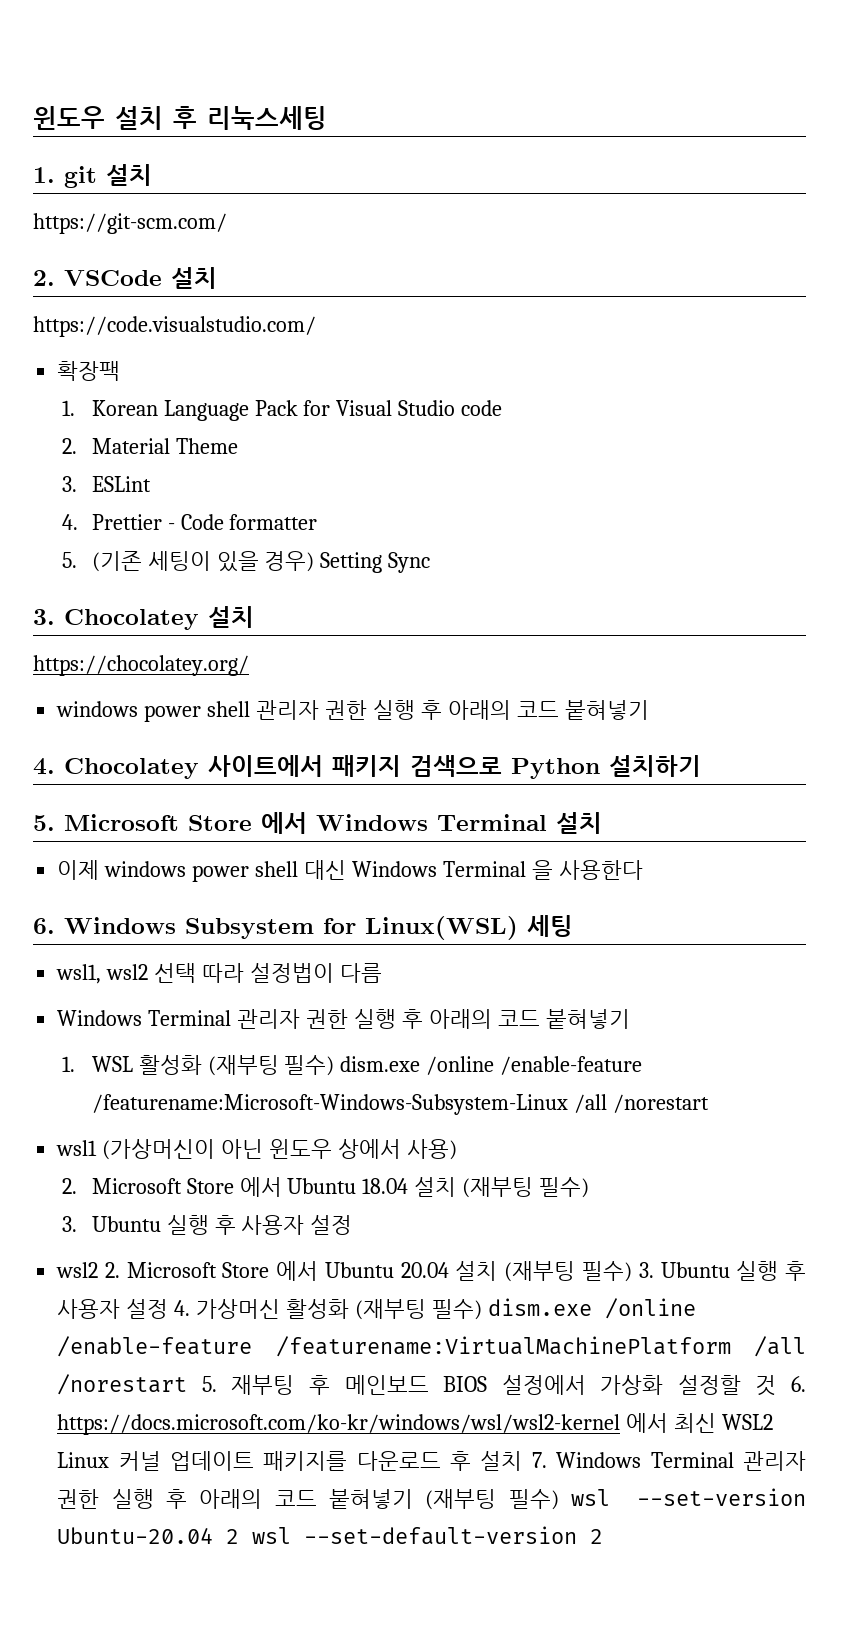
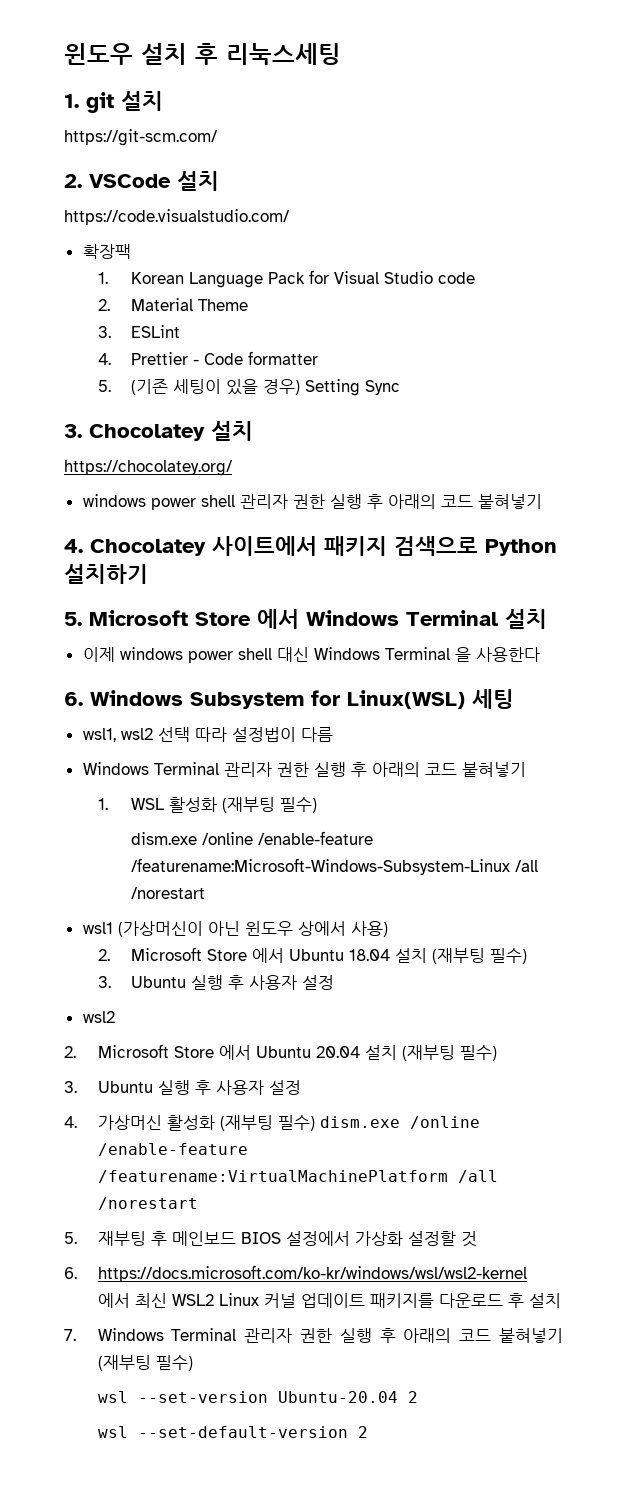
- 1. WSL 활성화 (재부팅 필수) dism.exe /online /enable-feature /featurename:Microsoft-Windows-Subsystem-Linux /all /norestart
+ 1. WSL 활성화 (재부팅 필수)
+ dism.exe /online /enable-feature /featurename:Microsoft-Windows-Subsystem-Linux /all /norestart
  2. Microsoft Store 에서 Ubuntu 18.04 설치 (재부팅 필수)
  3. Ubuntu 실행 후 사용자 설정
- wsl2 2. Microsoft Store 에서 Ubuntu 20.04 설치 (재부팅 필수) 3. Ubuntu 실행 후 사용자 설정 4. 가상머신 활성화 (재부팅 필수) dism.exe /online /enable-feature /featurename:VirtualMachinePlatform /all /norestart 5. 재부팅 후 메인보드 BIOS 설정에서 가상화 설정할 것 6. https://docs.microsoft.com/ko-kr/windows/wsl/wsl2-kernel 에서 최신 WSL2 Linux 커널 업데이트 패키지를 다운로드 후 설치 7. Windows Terminal 관리자 권한 실행 후 아래의 코드 붙혀넣기 (재부팅 필수) wsl --set-version Ubuntu-20.04 2 wsl --set-default-version 2
+ wsl2
+ 2. Microsoft Store 에서 Ubuntu 20.04 설치 (재부팅 필수)
+ 3. Ubuntu 실행 후 사용자 설정
+ 4. 가상머신 활성화 (재부팅 필수) dism.exe /online /enable-feature /featurename:VirtualMachinePlatform /all /norestart
+ 5. 재부팅 후 메인보드 BIOS 설정에서 가상화 설정할 것
+ 6. https://docs.microsoft.com/ko-kr/windows/wsl/wsl2-kernel 에서 최신 WSL2 Linux 커널 업데이트 패키지를 다운로드 후 설치
+ 7. Windows Terminal 관리자 권한 실행 후 아래의 코드 붙혀넣기 (재부팅 필수)
+ wsl --set-version Ubuntu-20.04 2
+ wsl --set-default-version 2

